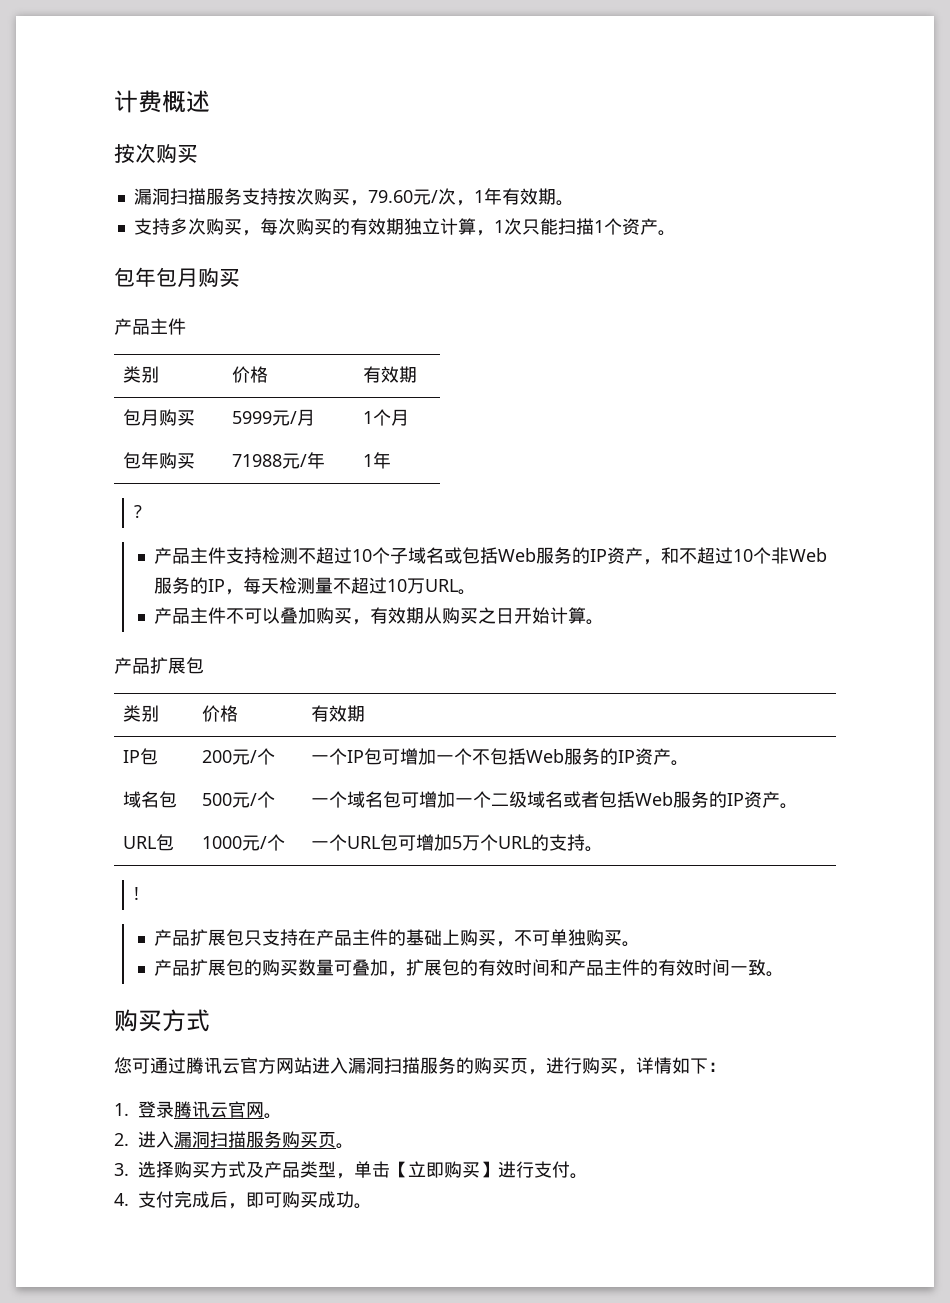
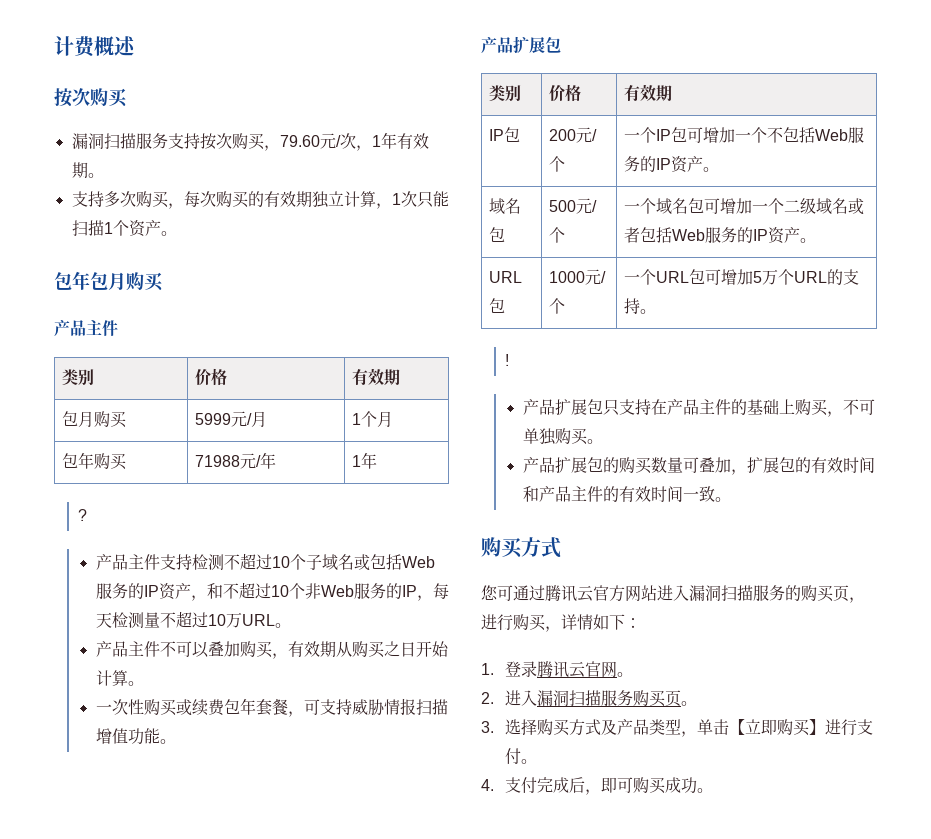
+ 一次性购买或续费包年套餐，可支持威胁情报扫描增值功能。

